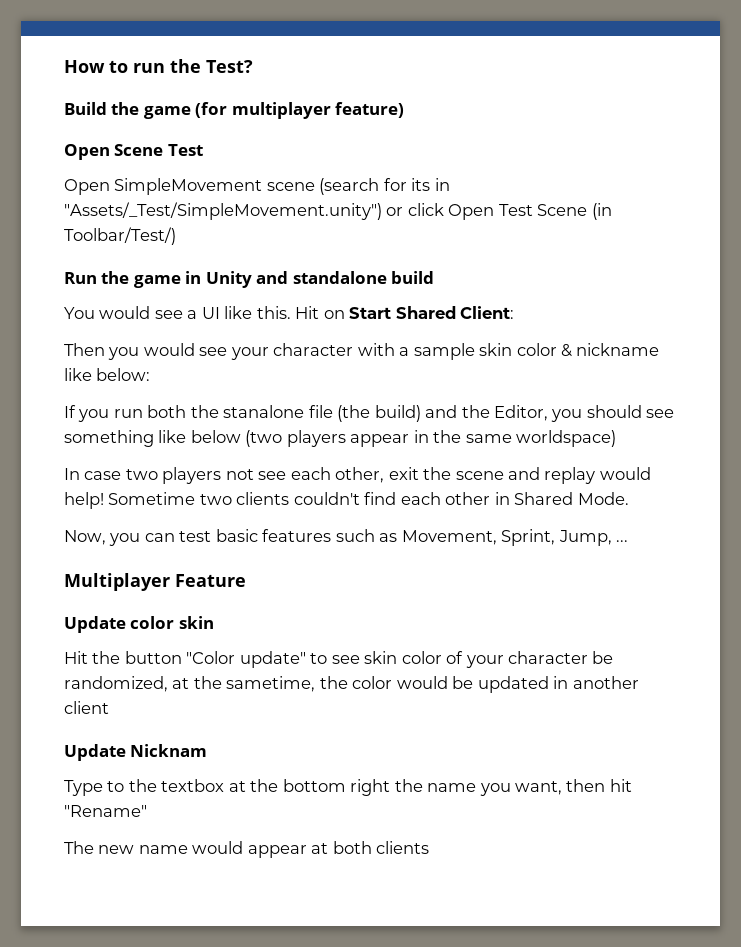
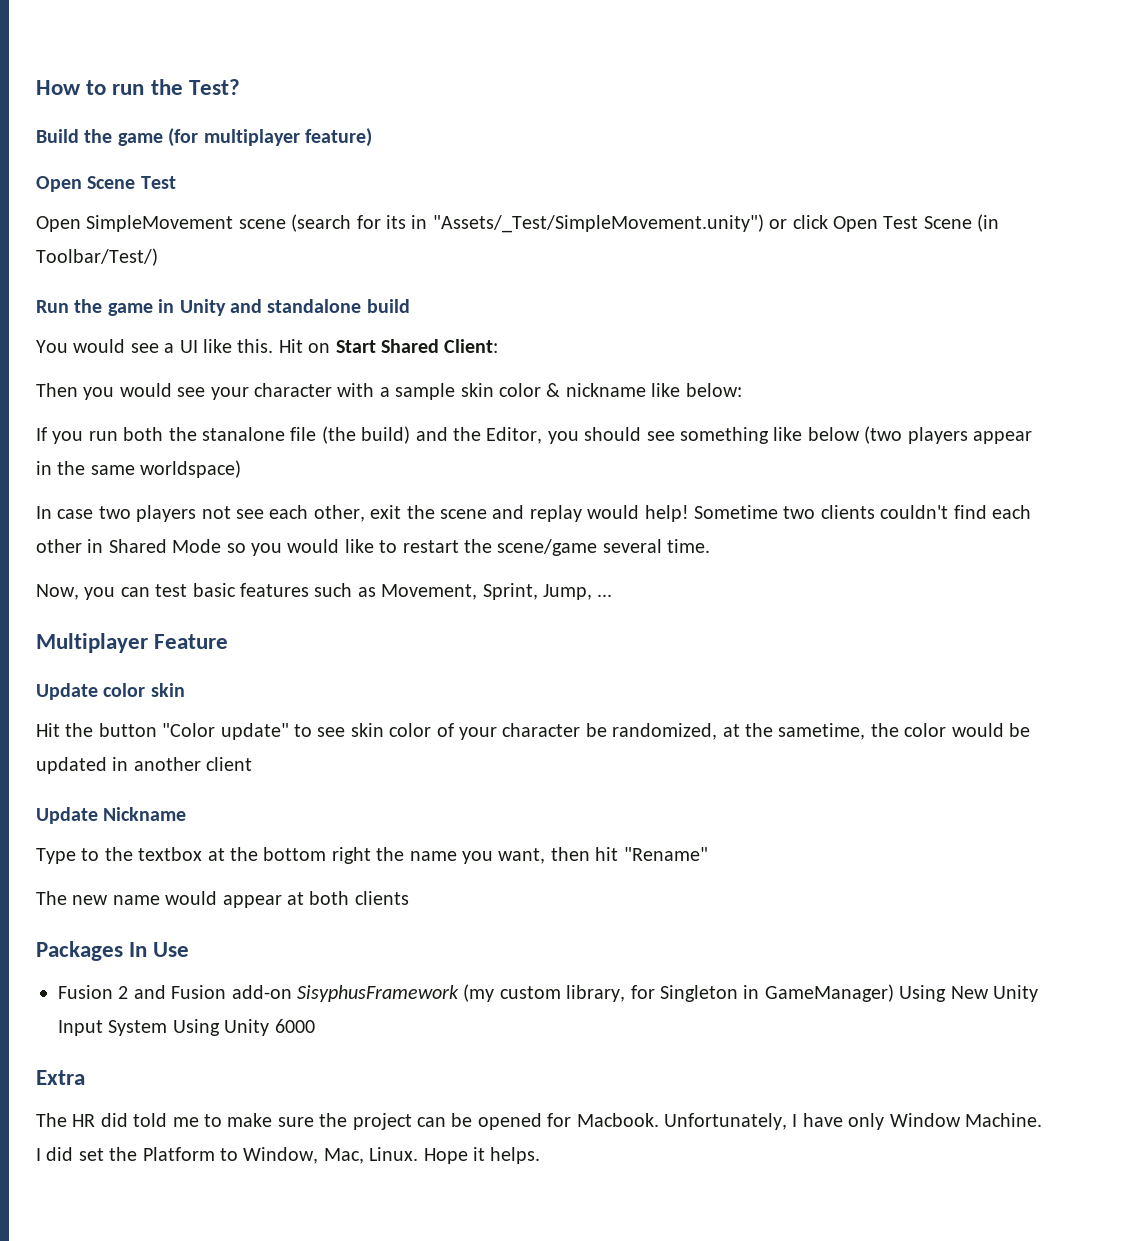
- Sometime two clients couldn't find each other in Shared Mode.
+ Sometime two clients couldn't find each other in Shared Mode so you would like to restart the scene/game several time.
- Update Nicknam
+ Update Nickname
+ Packages In Use
+ Fusion 2 and Fusion add-on SisyphusFramework (my custom library, for Singleton in GameManager) Using New Unity Input System Using Unity 6000
+ Extra
+ The HR did told me to make sure the project can be opened for Macbook. Unfortunately, I have only Window Machine. I did set the Platform to Window, Mac, Linux. Hope it helps.

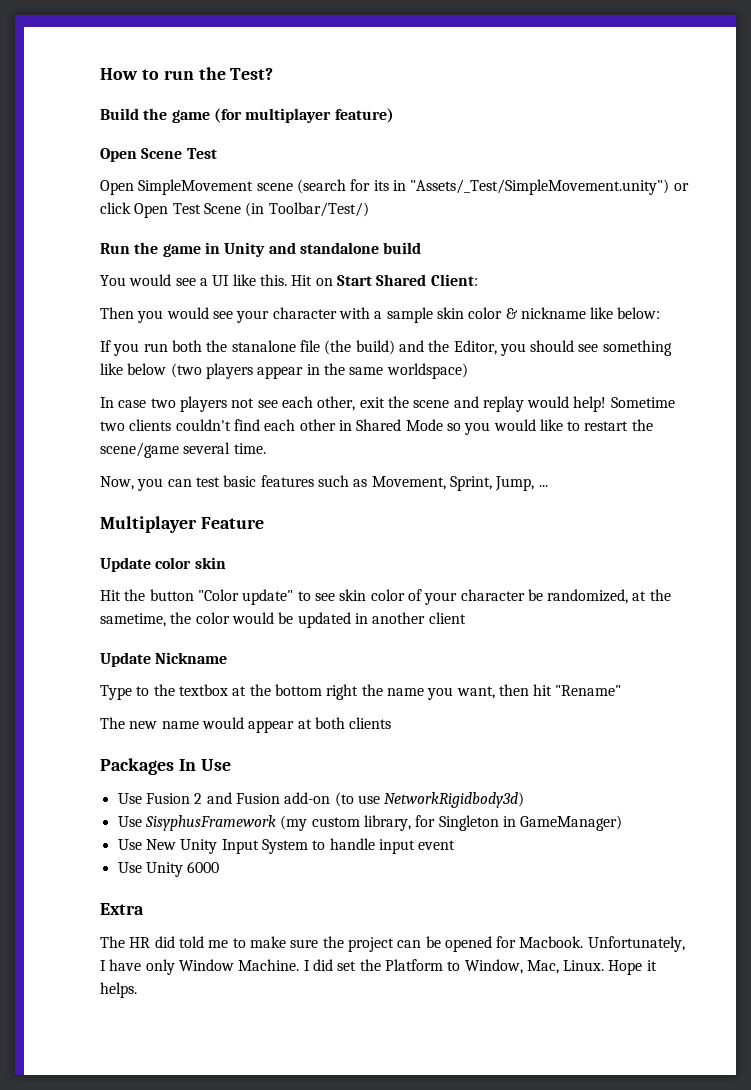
- Fusion 2 and Fusion add-on SisyphusFramework (my custom library, for Singleton in GameManager) Using New Unity Input System Using Unity 6000
+ Use Fusion 2 and Fusion add-on (to use NetworkRigidbody3d)
+ Use SisyphusFramework (my custom library, for Singleton in GameManager)
+ Use New Unity Input System to handle input event
+ Use Unity 6000

